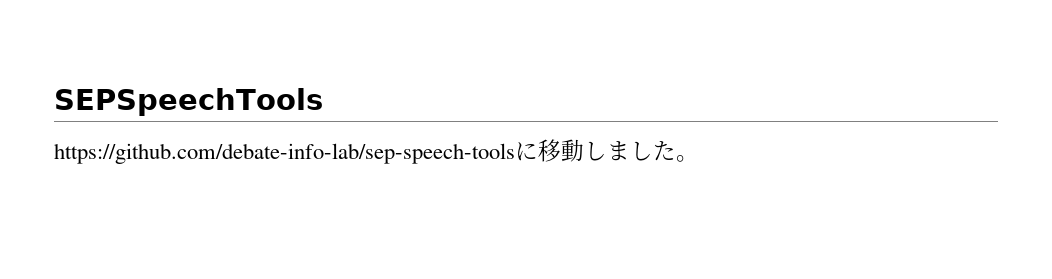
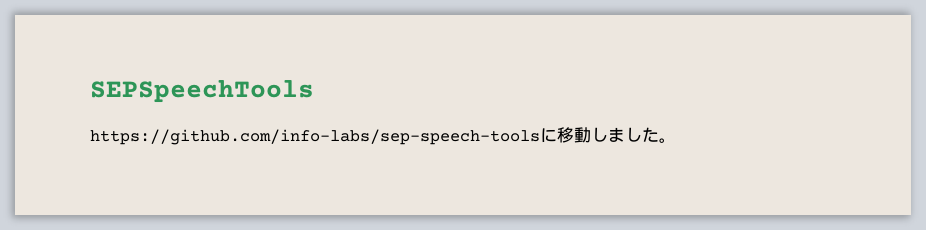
- https://github.com/debate-info-lab/sep-speech-toolsに移動しました。
+ https://github.com/info-labs/sep-speech-toolsに移動しました。

